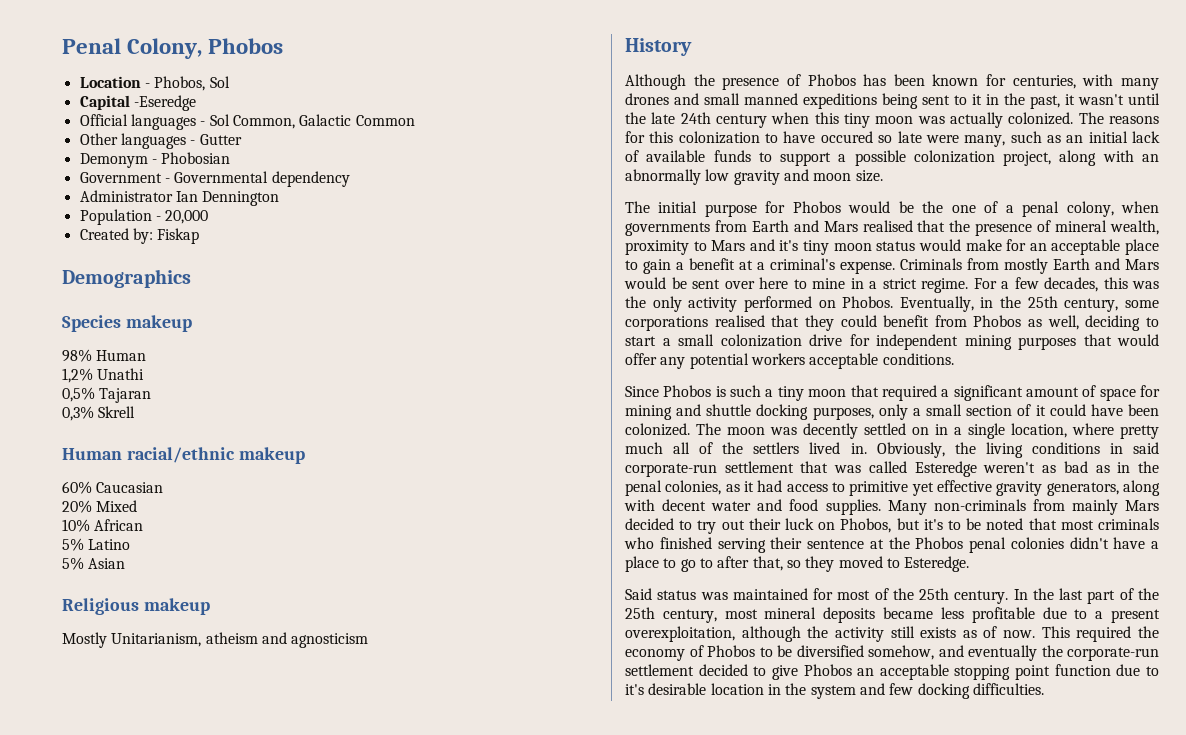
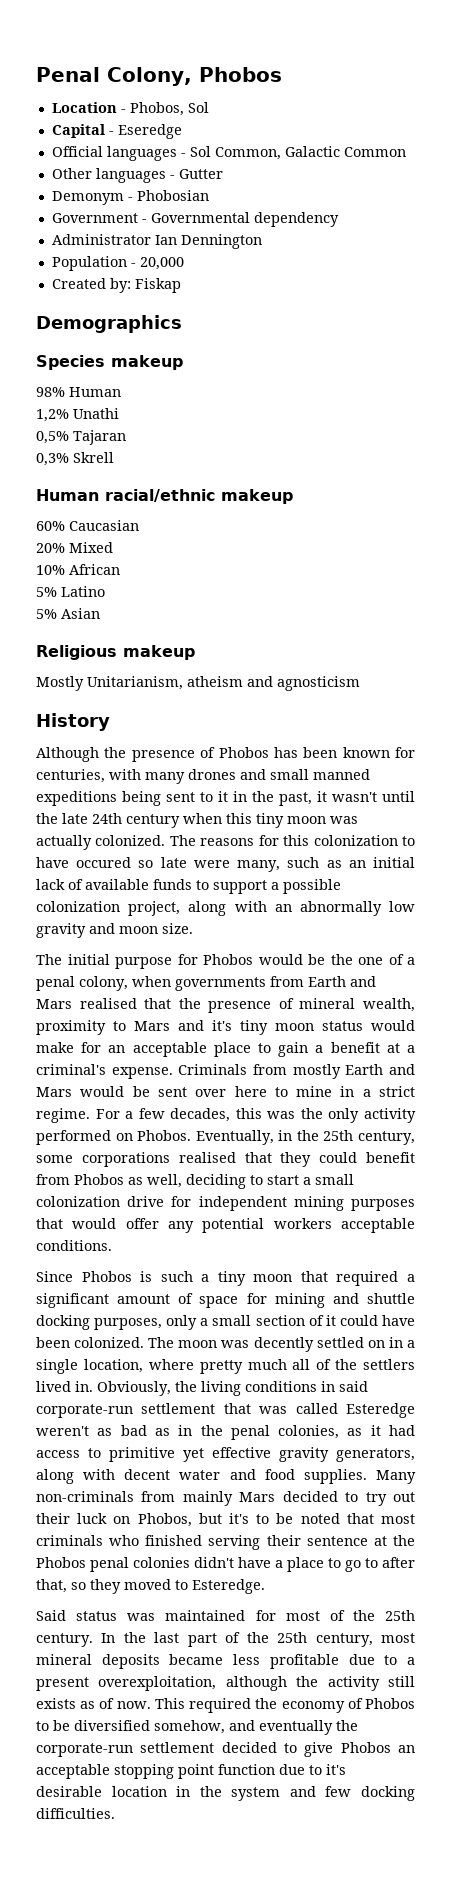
- Capital -Eseredge
+ Capital - Eseredge

